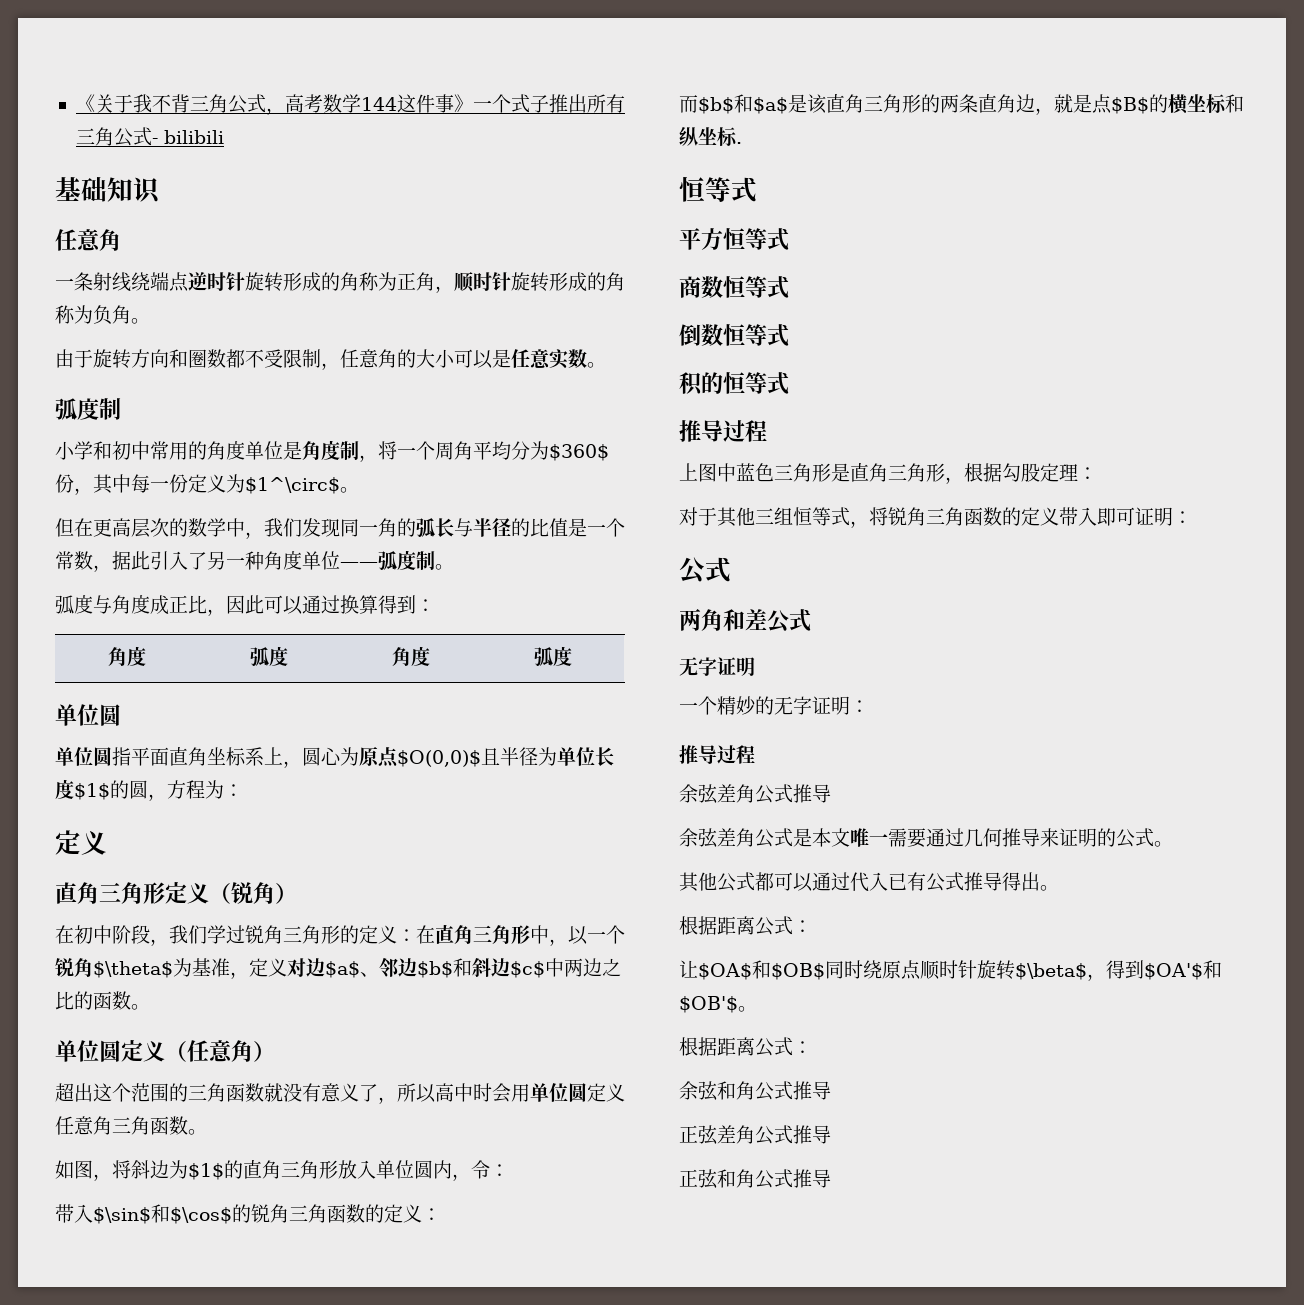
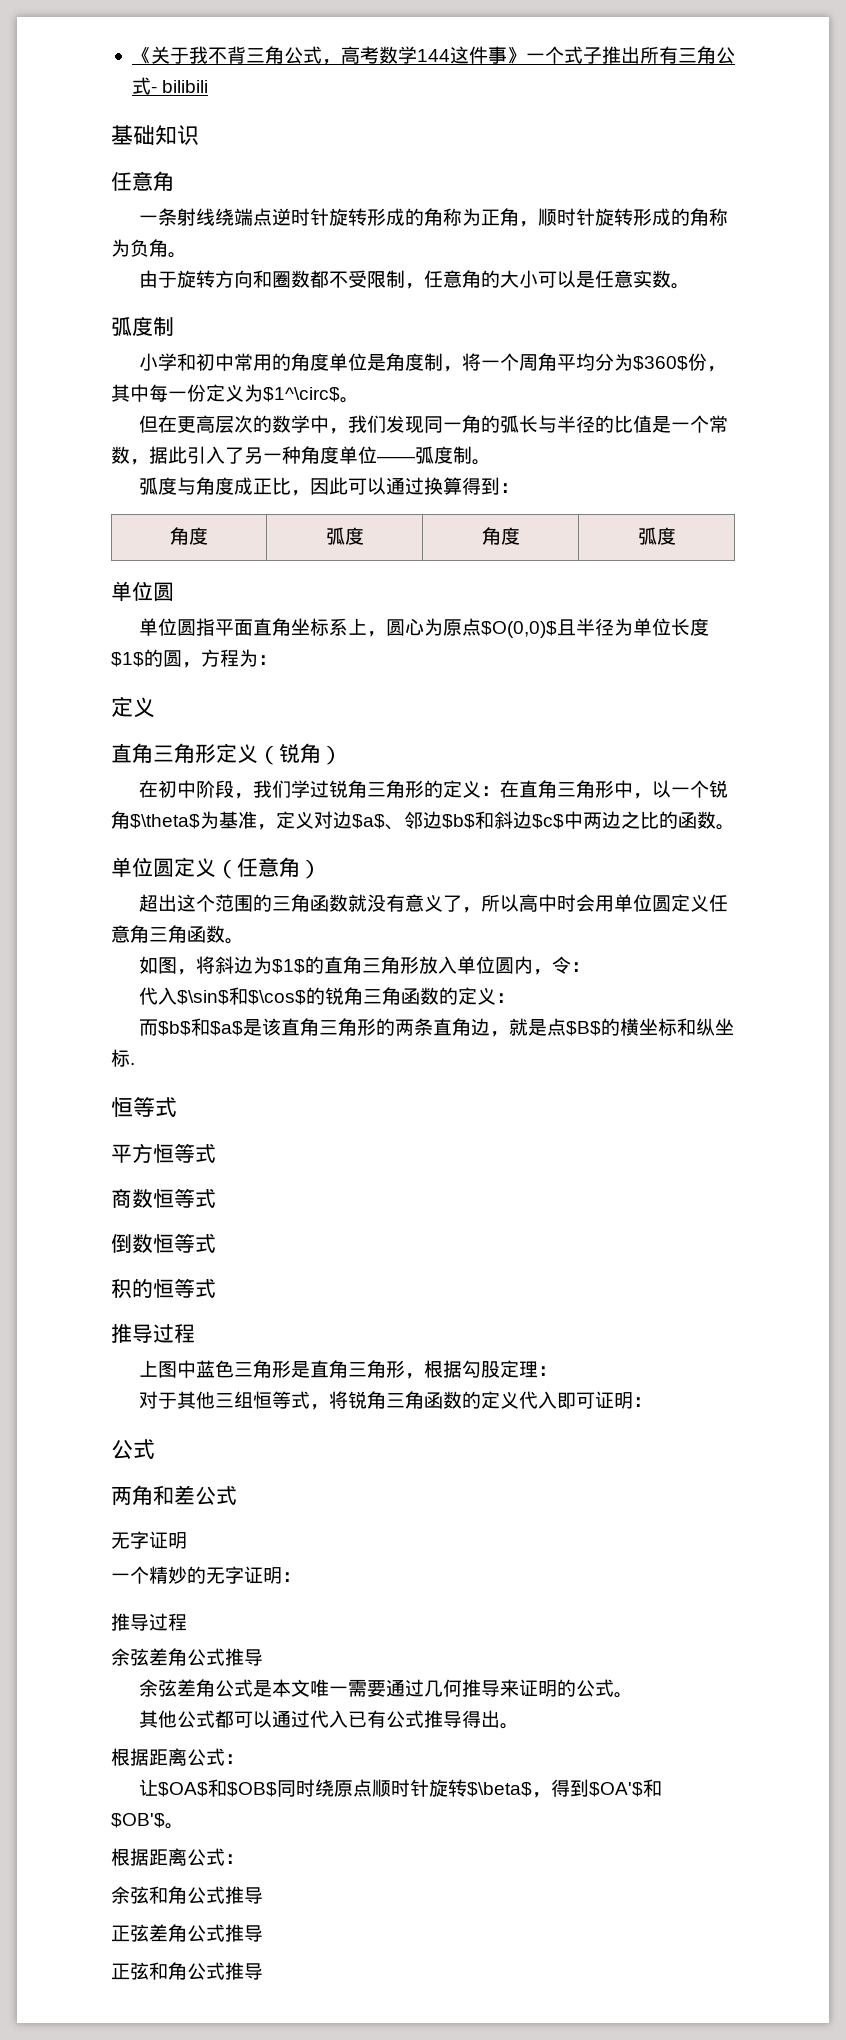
- 带入$\sin$和$\cos$的锐角三角函数的定义：
+ 代入$\sin$和$\cos$的锐角三角函数的定义：
- 对于其他三组恒等式，将锐角三角函数的定义带入即可证明：
+ 对于其他三组恒等式，将锐角三角函数的定义代入即可证明：

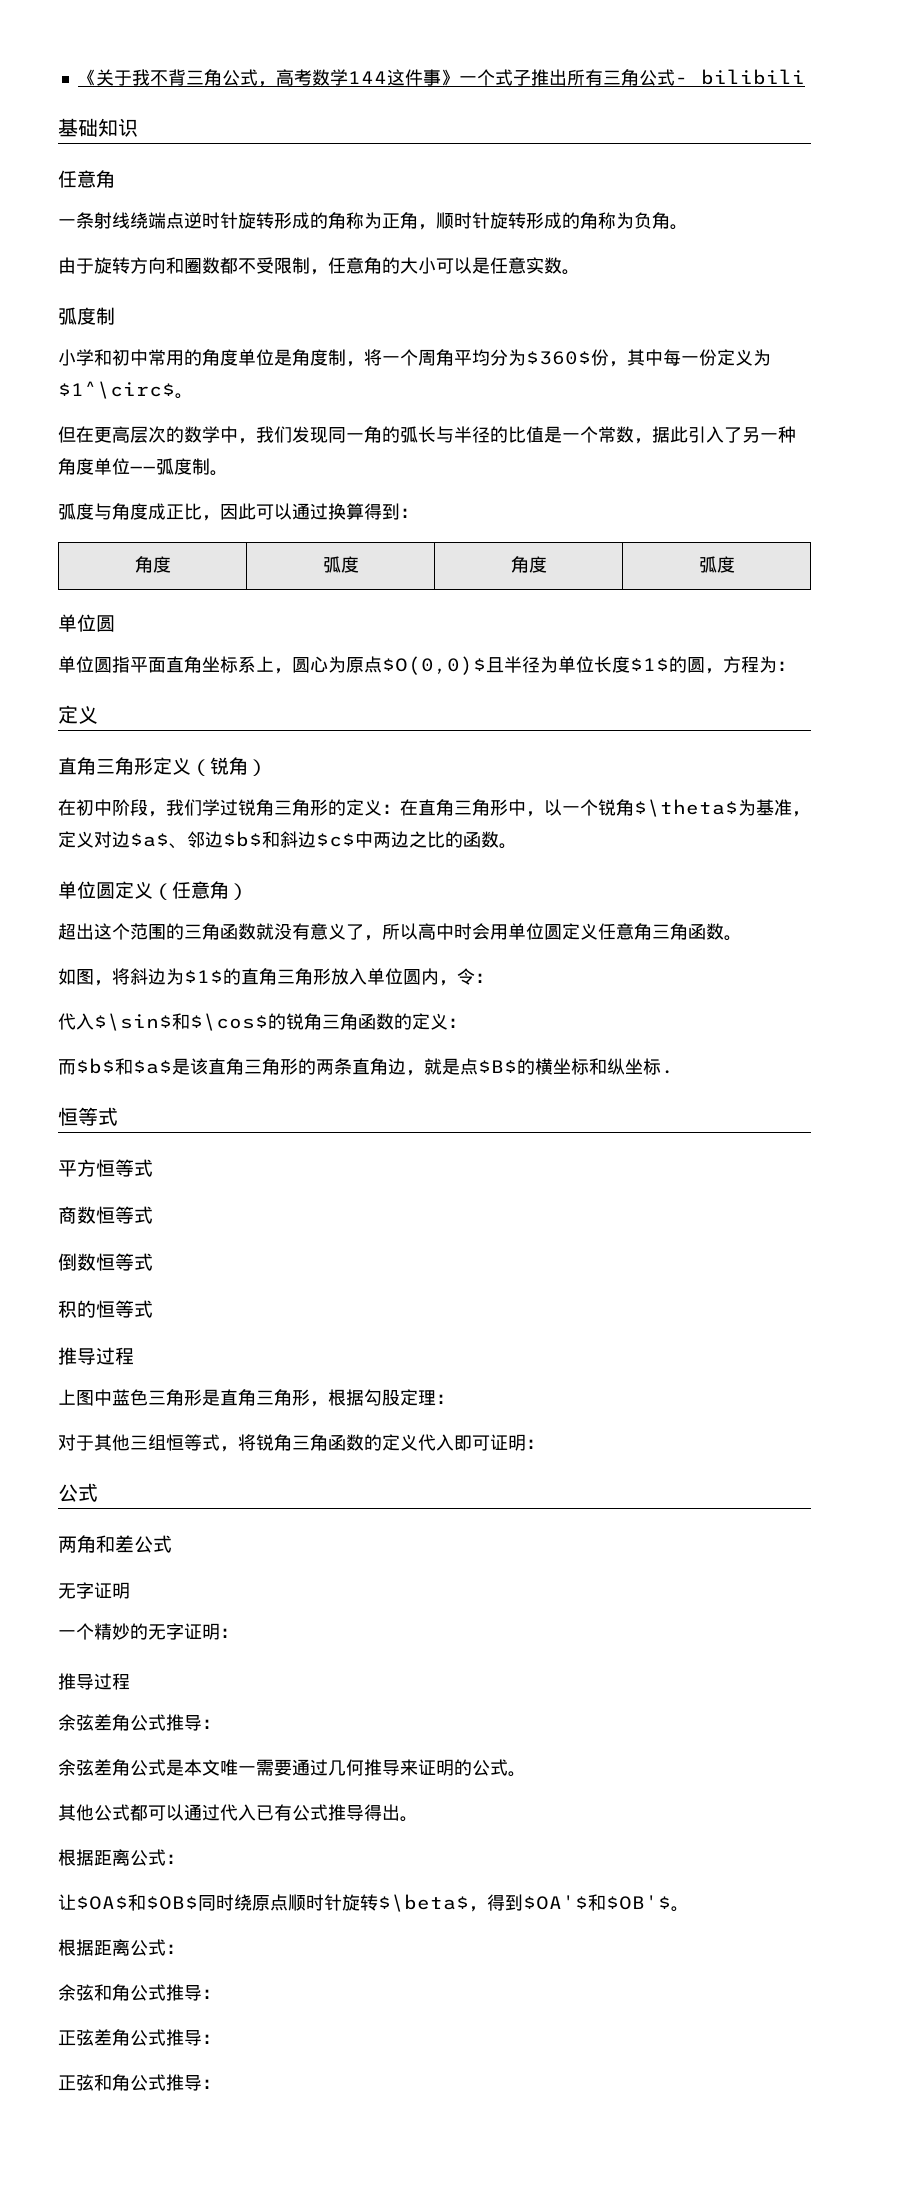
- 余弦差角公式推导
+ 余弦差角公式推导：
- 余弦和角公式推导
+ 余弦和角公式推导：
- 正弦差角公式推导
+ 正弦差角公式推导：
- 正弦和角公式推导
+ 正弦和角公式推导：

